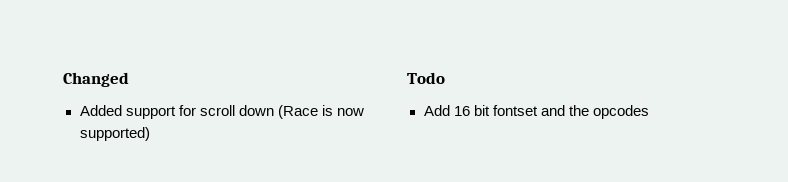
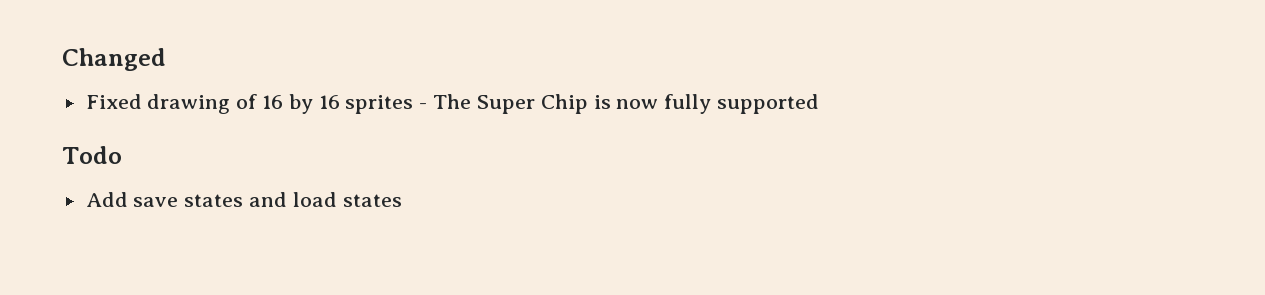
- Added support for scroll down (Race is now supported)
+ Fixed drawing of 16 by 16 sprites - The Super Chip is now fully supported
  Todo
- Add 16 bit fontset and the opcodes
+ Add save states and load states

